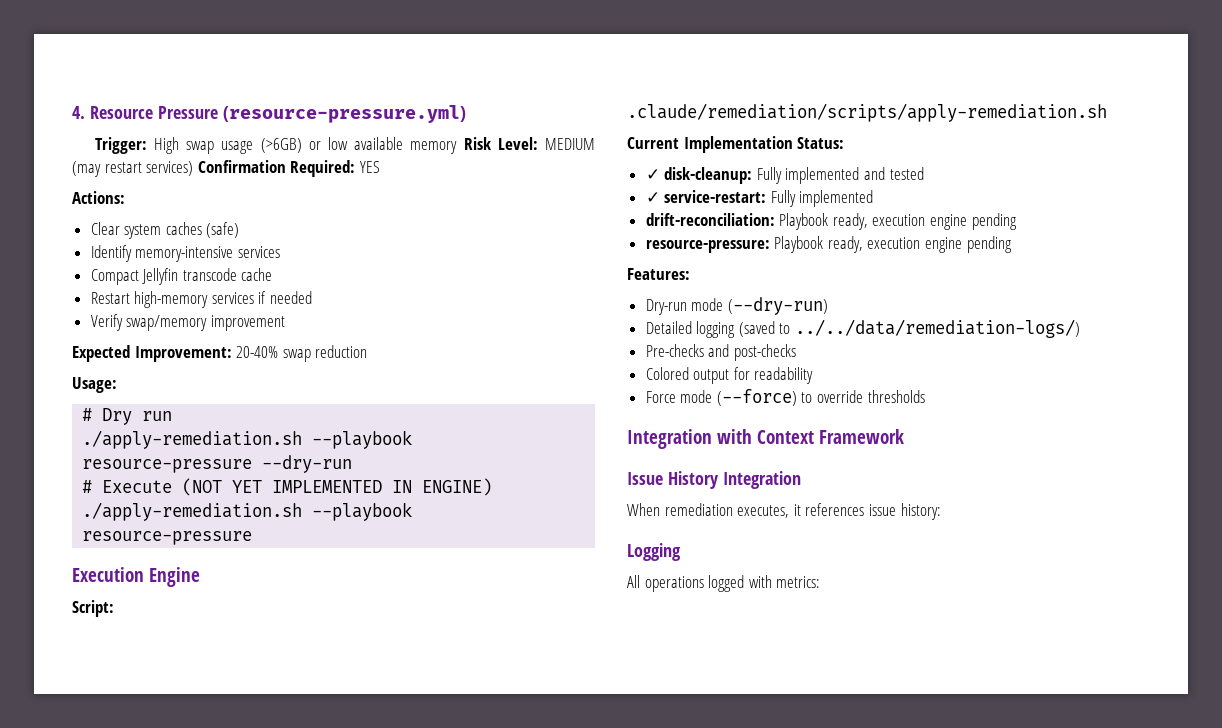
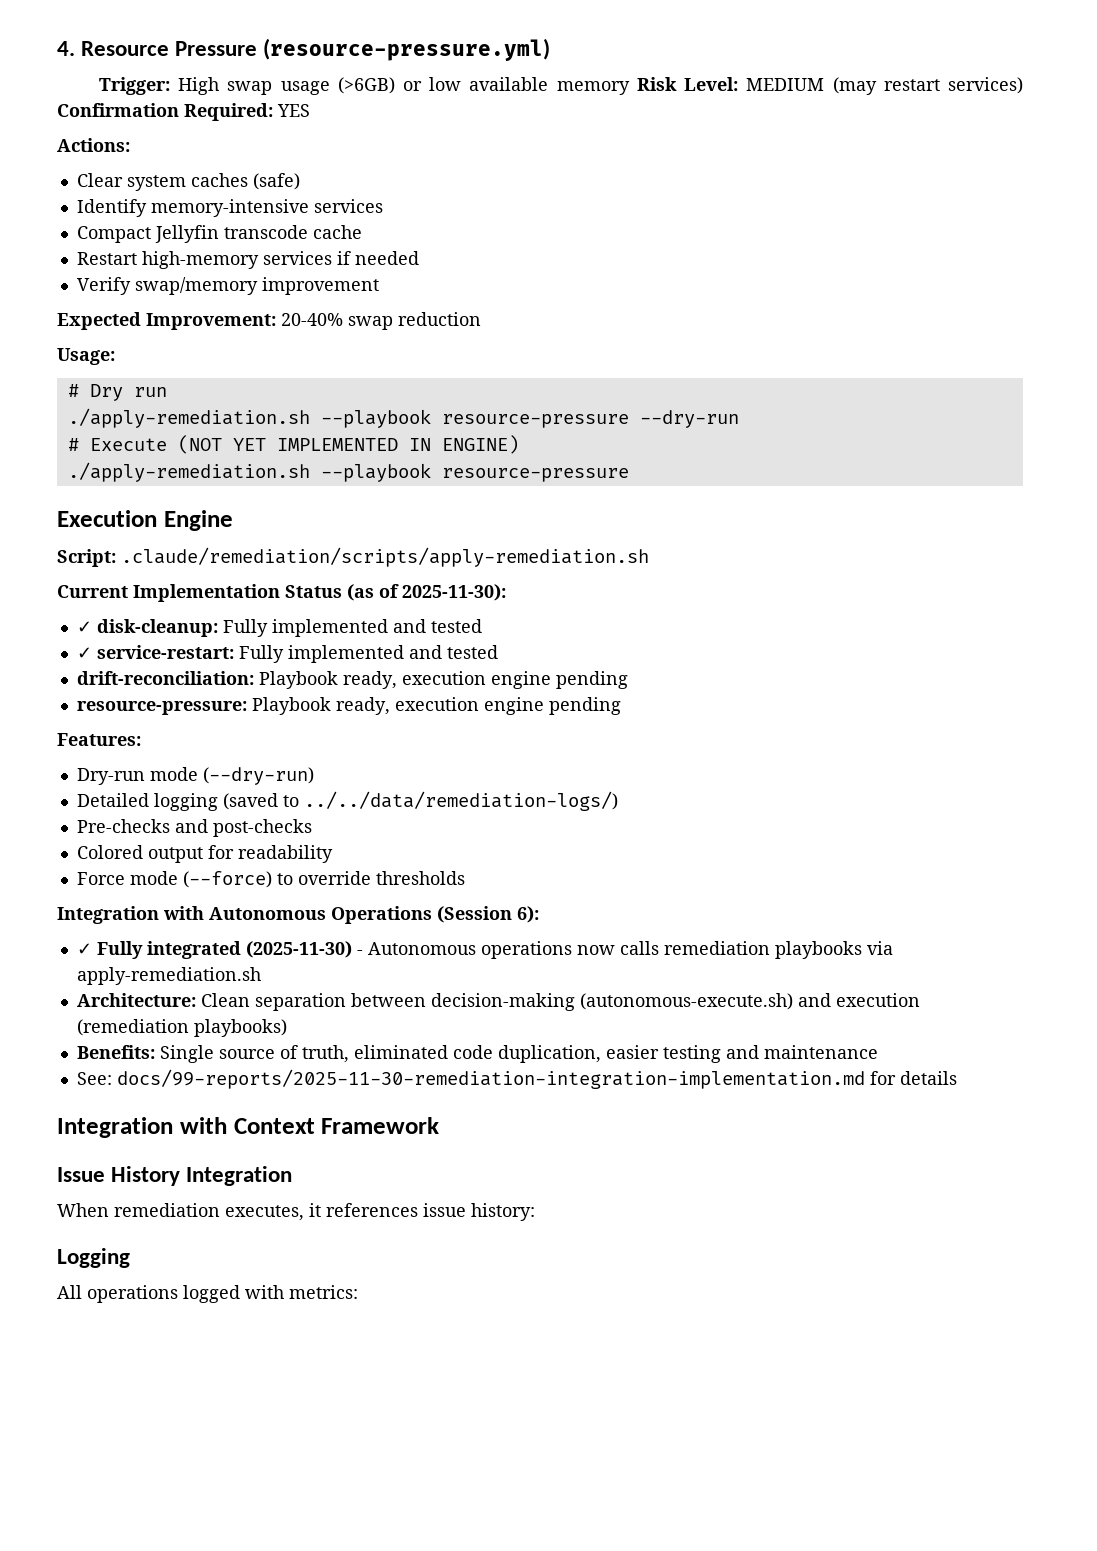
- Current Implementation Status:
+ Current Implementation Status (as of 2025-11-30):
- ✓ service-restart: Fully implemented
+ ✓ service-restart: Fully implemented and tested
+ Integration with Autonomous Operations (Session 6):
+ ✓ Fully integrated (2025-11-30) - Autonomous operations now calls remediation playbooks via apply-remediation.sh
+ Architecture: Clean separation between decision-making (autonomous-execute.sh) and execution (remediation playbooks)
+ Benefits: Single source of truth, eliminated code duplication, easier testing and maintenance
+ See: docs/99-reports/2025-11-30-remediation-integration-implementation.md for details

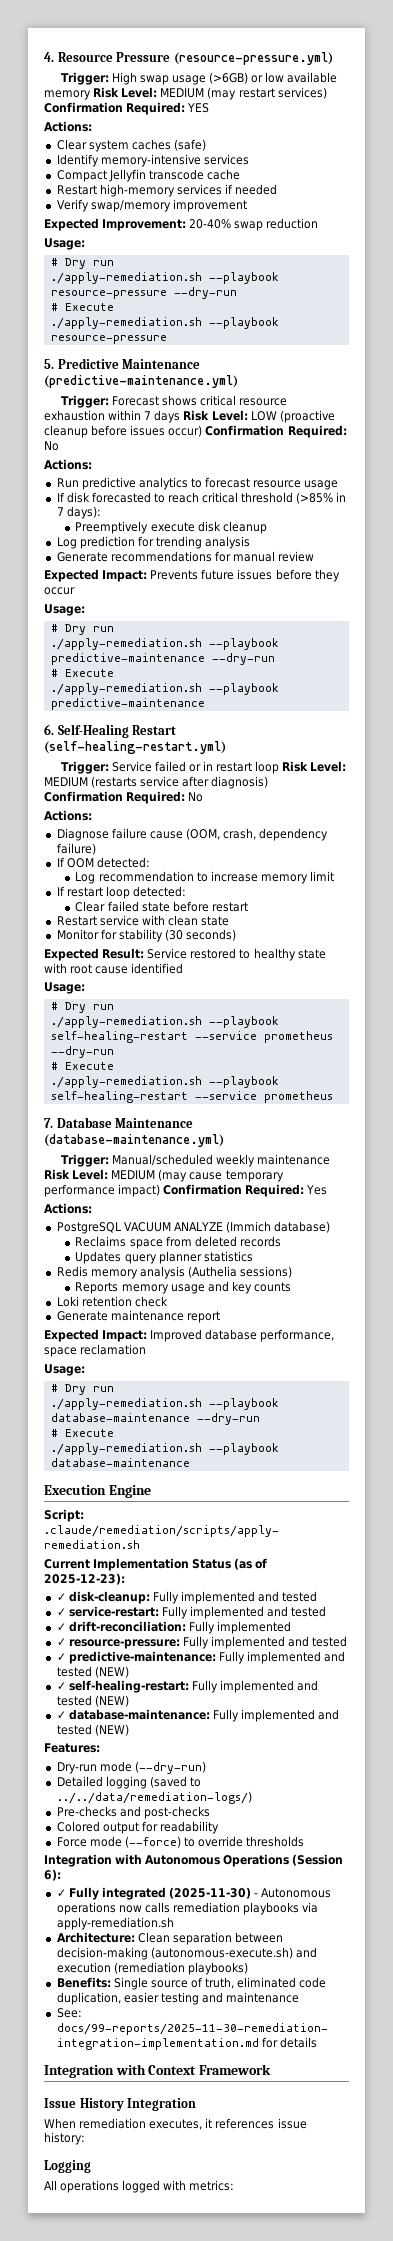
  ./apply-remediation.sh --playbook resource-pressure --dry-run
- # Execute (NOT YET IMPLEMENTED IN ENGINE)
+ # Execute
  ./apply-remediation.sh --playbook resource-pressure
+ 5. Predictive Maintenance (predictive-maintenance.yml)
+ Trigger: Forecast shows critical resource exhaustion within 7 days Risk Level: LOW (proactive cleanup before issues occur) Confirmation Required: No
+ Actions:
+ Run predictive analytics to forecast resource usage
+ If disk forecasted to reach critical threshold (>85% in 7 days):
+ Preemptively execute disk cleanup
+ Log prediction for trending analysis
+ Generate recommendations for manual review
+ Expected Impact: Prevents future issues before they occur
+ Usage:
+ # Dry run
+ ./apply-remediation.sh --playbook predictive-maintenance --dry-run
+ # Execute
+ ./apply-remediation.sh --playbook predictive-maintenance
+ 6. Self-Healing Restart (self-healing-restart.yml)
+ Trigger: Service failed or in restart loop Risk Level: MEDIUM (restarts service after diagnosis) Confirmation Required: No
+ Actions:
+ Diagnose failure cause (OOM, crash, dependency failure)
+ If OOM detected:
+ Log recommendation to increase memory limit
+ If restart loop detected:
+ Clear failed state before restart
+ Restart service with clean state
+ Monitor for stability (30 seconds)
+ Expected Result: Service restored to healthy state with root cause identified
+ Usage:
+ # Dry run
+ ./apply-remediation.sh --playbook self-healing-restart --service prometheus --dry-run
+ # Execute
+ ./apply-remediation.sh --playbook self-healing-restart --service prometheus
+ 7. Database Maintenance (database-maintenance.yml)
+ Trigger: Manual/scheduled weekly maintenance Risk Level: MEDIUM (may cause temporary performance impact) Confirmation Required: Yes
+ Actions:
+ PostgreSQL VACUUM ANALYZE (Immich database)
+ Reclaims space from deleted records
+ Updates query planner statistics
+ Redis memory analysis (Authelia sessions)
+ Reports memory usage and key counts
+ Loki retention check
+ Generate maintenance report
+ Expected Impact: Improved database performance, space reclamation
+ Usage:
+ # Dry run
+ ./apply-remediation.sh --playbook database-maintenance --dry-run
+ # Execute
+ ./apply-remediation.sh --playbook database-maintenance
- Current Implementation Status (as of 2025-11-30):
+ Current Implementation Status (as of 2025-12-23):
- drift-reconciliation: Playbook ready, execution engine pending
- resource-pressure: Playbook ready, execution engine pending
+ ✓ drift-reconciliation: Fully implemented
+ ✓ resource-pressure: Fully implemented and tested
+ ✓ predictive-maintenance: Fully implemented and tested (NEW)
+ ✓ self-healing-restart: Fully implemented and tested (NEW)
+ ✓ database-maintenance: Fully implemented and tested (NEW)

